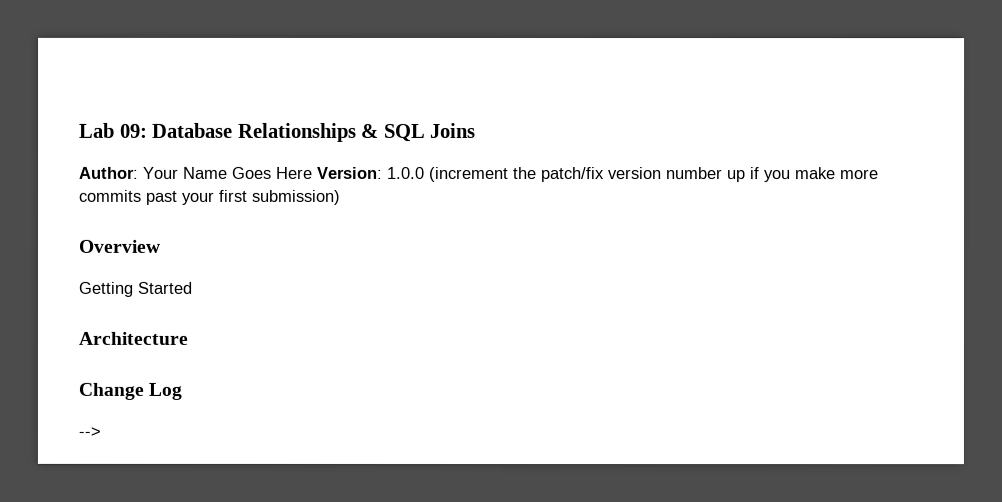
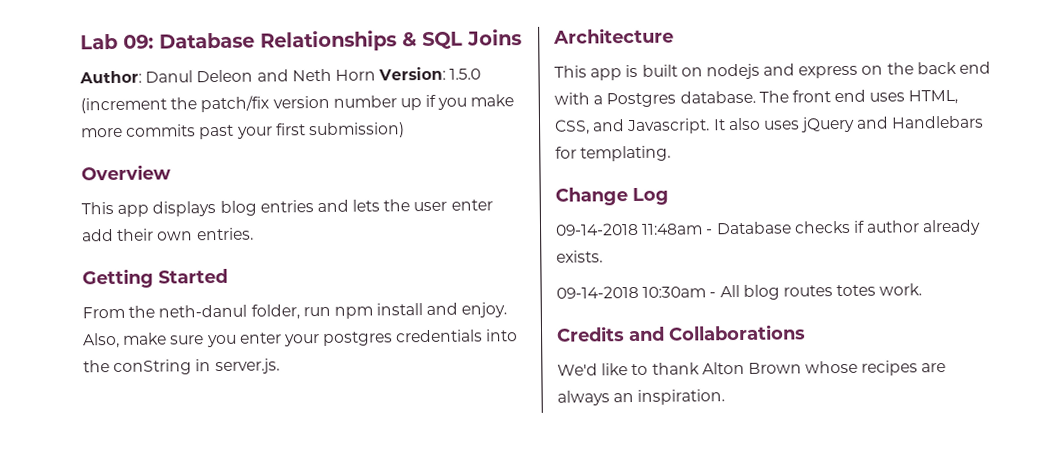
- Author: Your Name Goes Here Version: 1.0.0 (increment the patch/fix version number up if you make more commits past your first submission)
+ Author: Danul Deleon and Neth Horn Version: 1.5.0 (increment the patch/fix version number up if you make more commits past your first submission)
+ This app displays blog entries and lets the user enter add their own entries.
  Getting Started
+ From the neth-danul folder, run npm install and enjoy. Also, make sure you enter your postgres credentials into the conString in server.js.
  Architecture
+ This app is built on nodejs and express on the back end with a Postgres database. The front end uses HTML, CSS, and Javascript. It also uses jQuery and Handlebars for templating.
  Change Log
- -->
+ 09-14-2018 11:48am - Database checks if author already exists.
+ 09-14-2018 10:30am - All blog routes totes work.
+ Credits and Collaborations
+ We'd like to thank Alton Brown whose recipes are always an inspiration.

